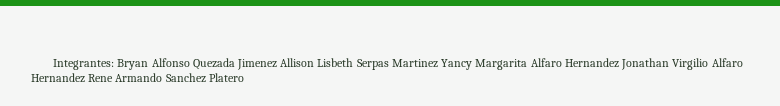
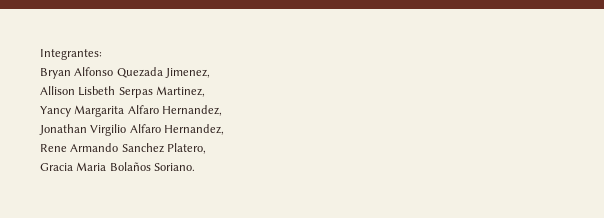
- Integrantes: Bryan Alfonso Quezada Jimenez Allison Lisbeth Serpas Martinez Yancy Margarita Alfaro Hernandez Jonathan Virgilio Alfaro Hernandez Rene Armando Sanchez Platero
+ Integrantes:
+ Bryan Alfonso Quezada Jimenez,
+ Allison Lisbeth Serpas Martinez,
+ Yancy Margarita Alfaro Hernandez,
+ Jonathan Virgilio Alfaro Hernandez,
+ Rene Armando Sanchez Platero,
+ Gracia Maria Bolaños Soriano.

